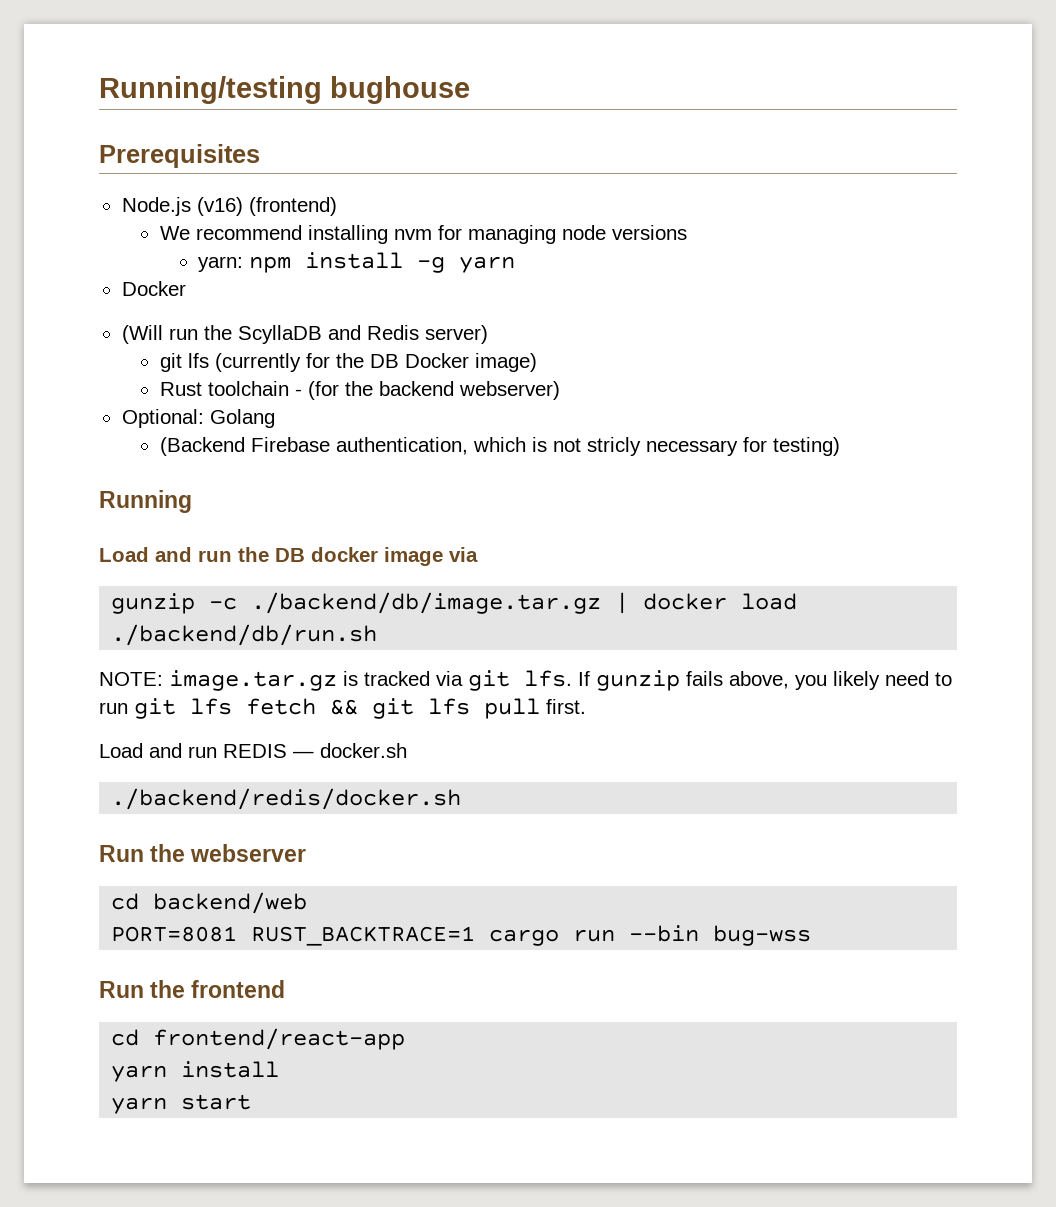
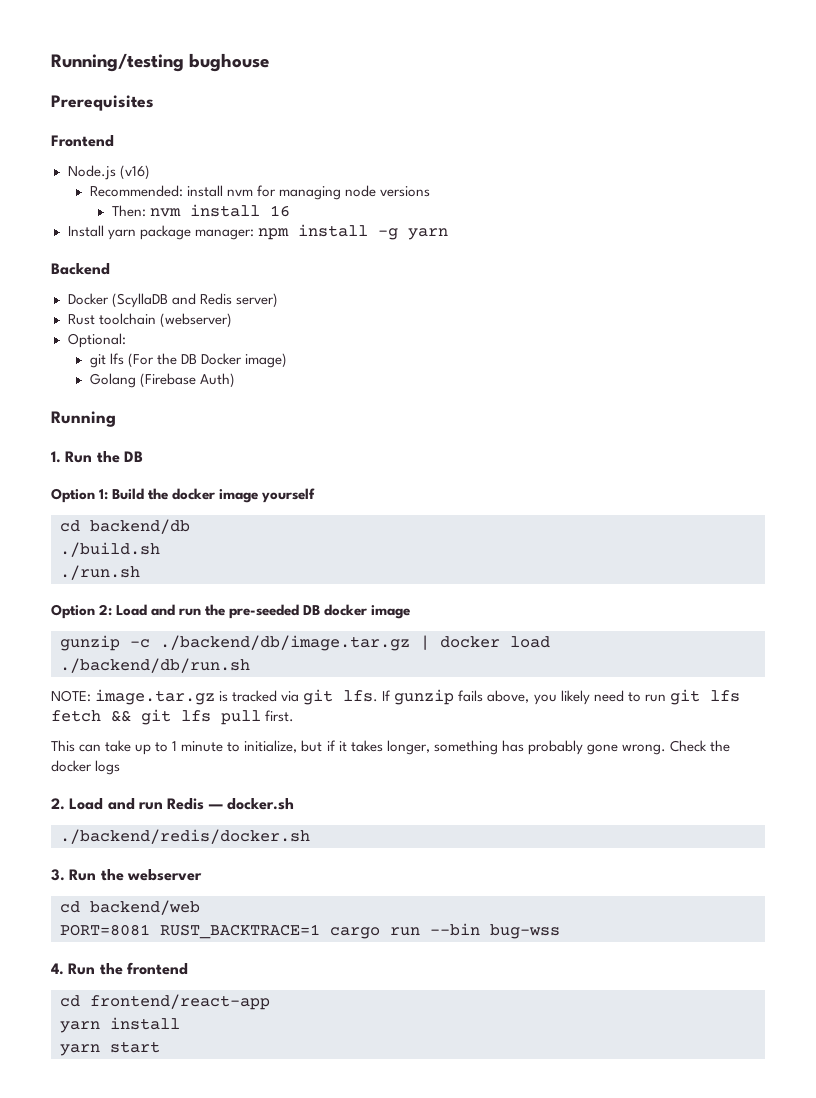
+ Frontend
- Node.js (v16) (frontend)
- We recommend installing nvm for managing node versions
+ Node.js (v16)
+ Recommended: install nvm for managing node versions
- yarn: npm install -g yarn
- Docker
- (Will run the ScyllaDB and Redis server)
+ Then: nvm install 16
+ Install yarn package manager: npm install -g yarn
+ Backend
+ Docker (ScyllaDB and Redis server)
- git lfs (currently for the DB Docker image)
+ Rust toolchain (webserver)
+ Optional:
+ git lfs (For the DB Docker image)
- Rust toolchain - (for the backend webserver)
- Optional: Golang
- (Backend Firebase authentication, which is not stricly necessary for testing)
+ Golang (Firebase Auth)
  Running
- Load and run the DB docker image via
+ 1. Run the DB
+ Option 1: Build the docker image yourself
+ cd backend/db
+ ./build.sh
+ ./run.sh
+ Option 2: Load and run the pre-seeded DB docker image
- Load and run REDIS — docker.sh
+ This can take up to 1 minute to initialize, but if it takes longer, something has probably gone wrong. Check the docker logs
+ 2. Load and run Redis — docker.sh
- Run the webserver
+ 3. Run the webserver
- Run the frontend
+ 4. Run the frontend

